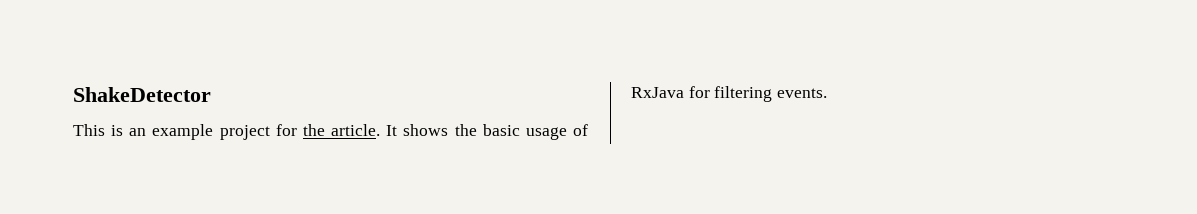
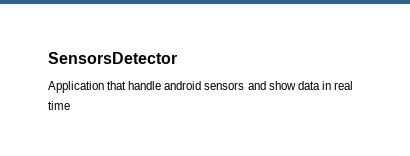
- ShakeDetector
- This is an example project for the article. It shows the basic usage of RxJava for filtering events.
+ SensorsDetector
+ Application that handle android sensors and show data in real time

